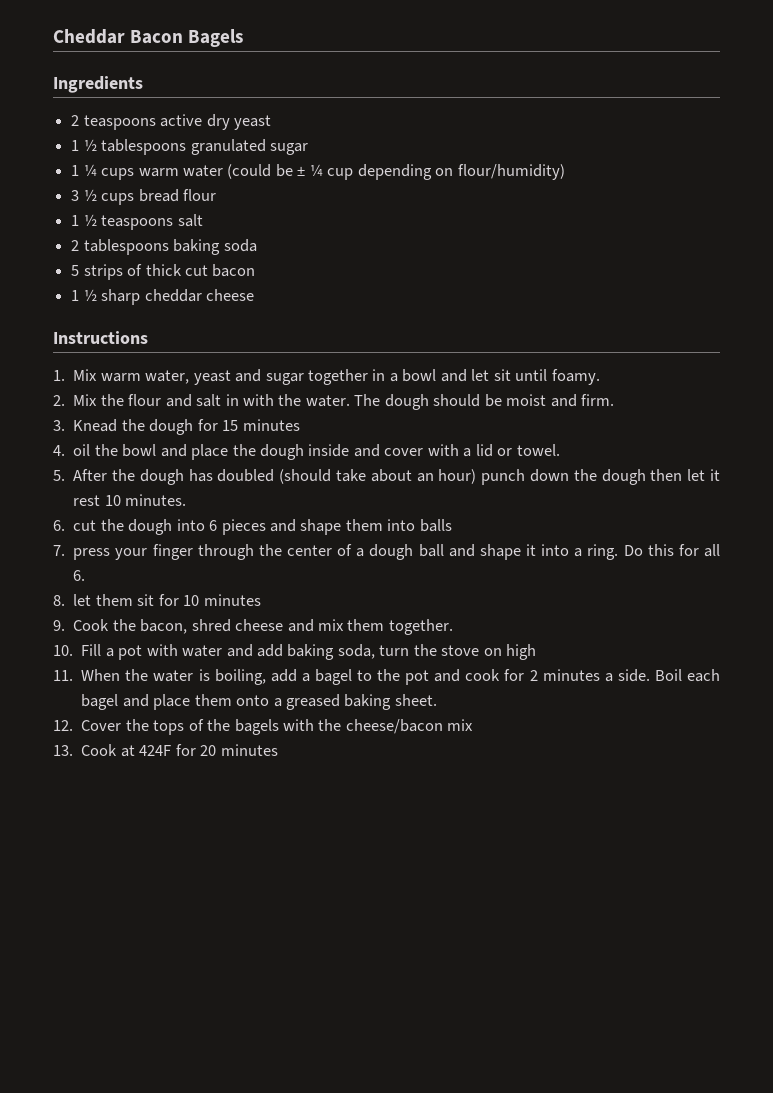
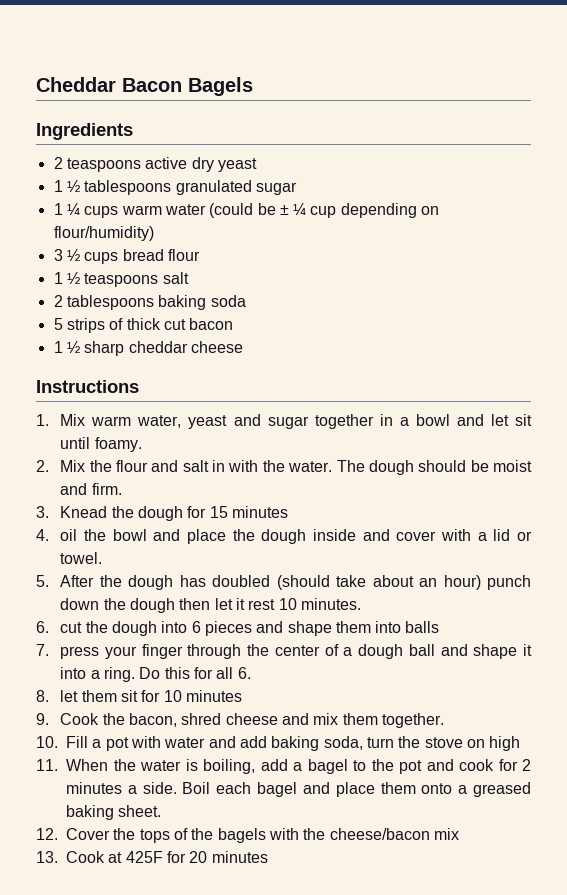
- 13. Cook at 424F for 20 minutes
+ 13. Cook at 425F for 20 minutes

